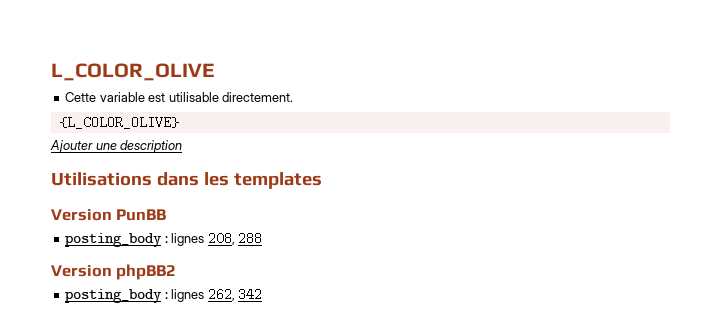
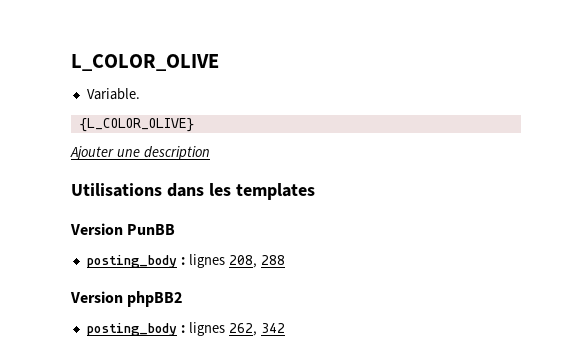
- Cette variable est utilisable directement.
+ Variable.

